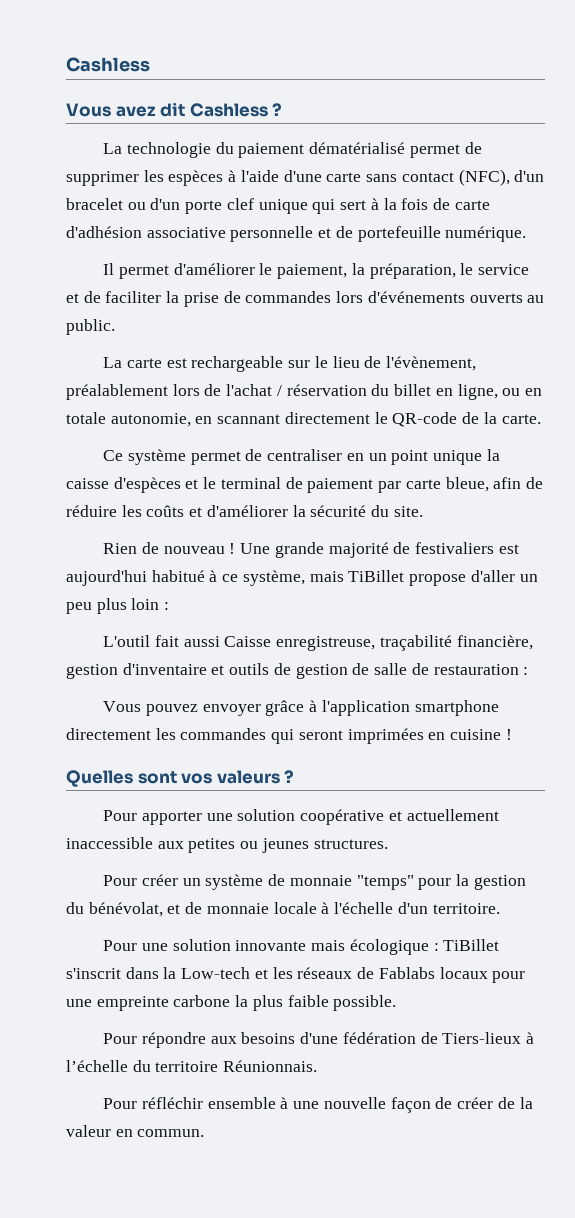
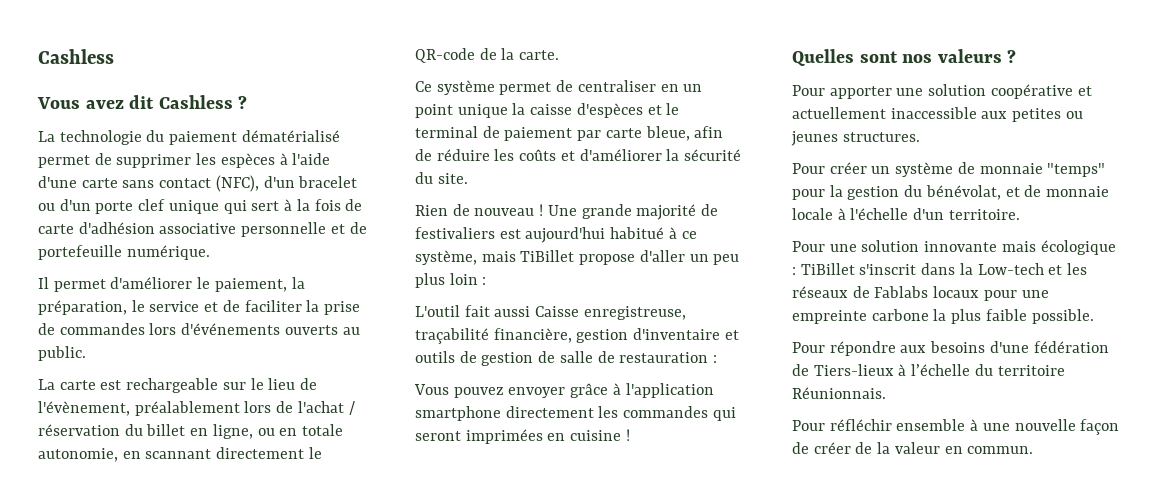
- Quelles sont vos valeurs ?
+ Quelles sont nos valeurs ?

